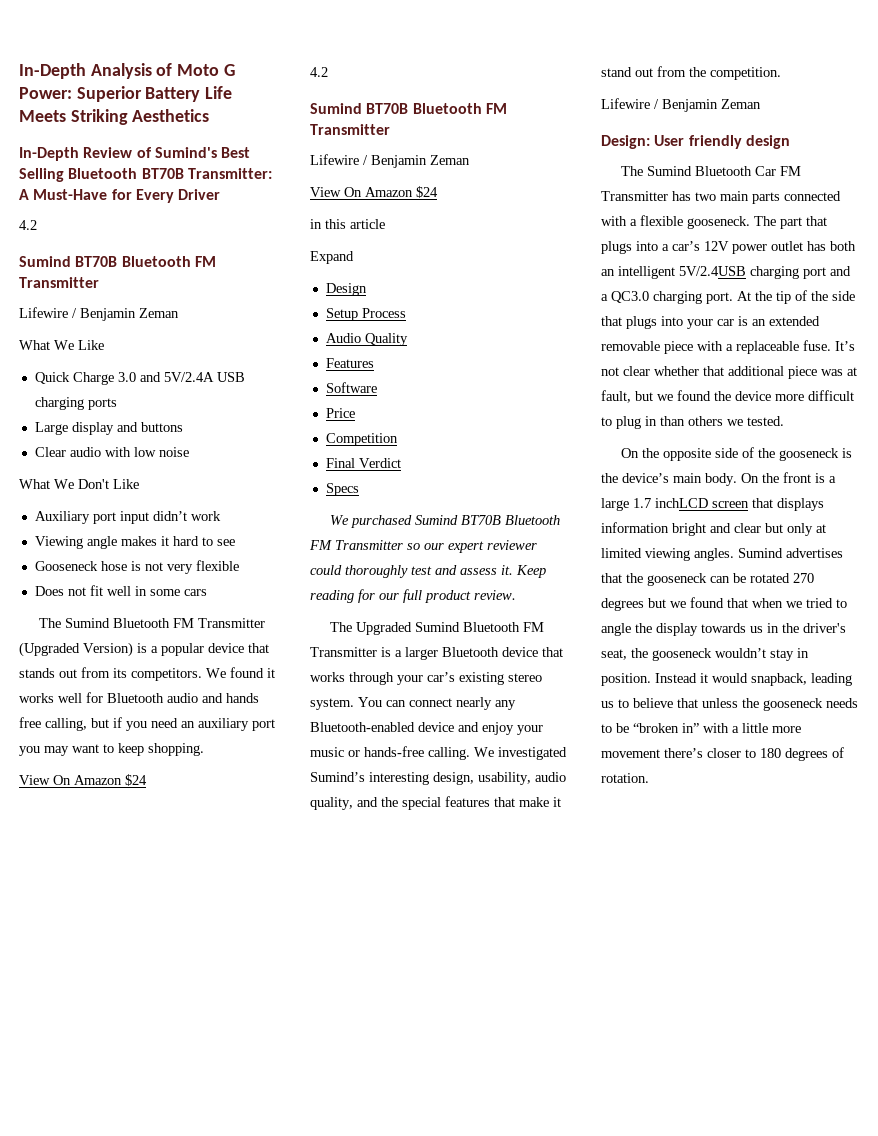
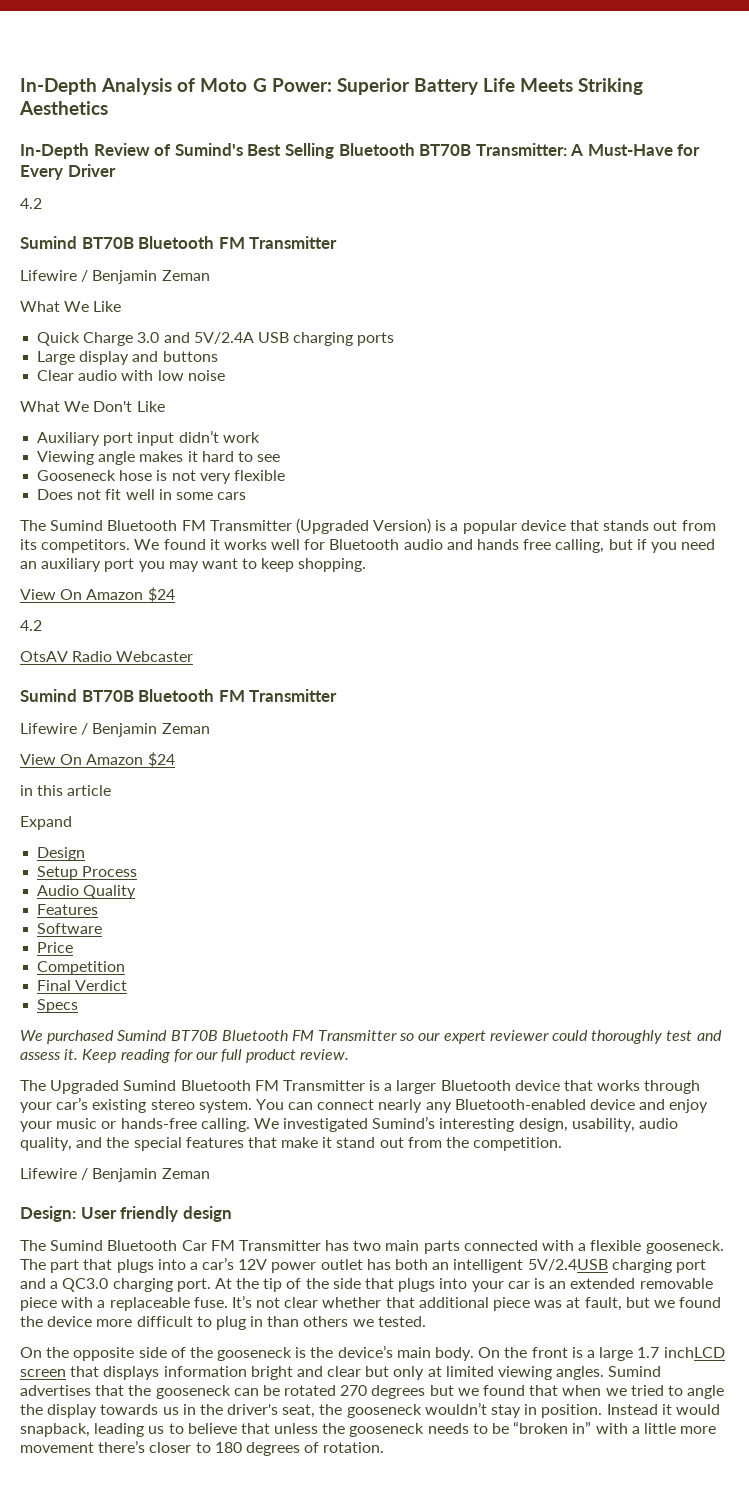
+ OtsAV Radio Webcaster

